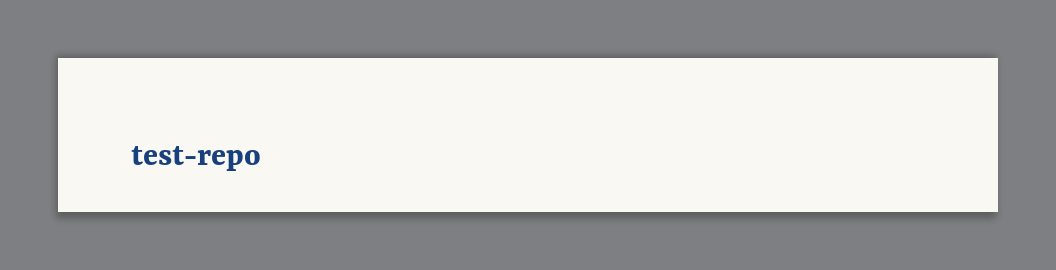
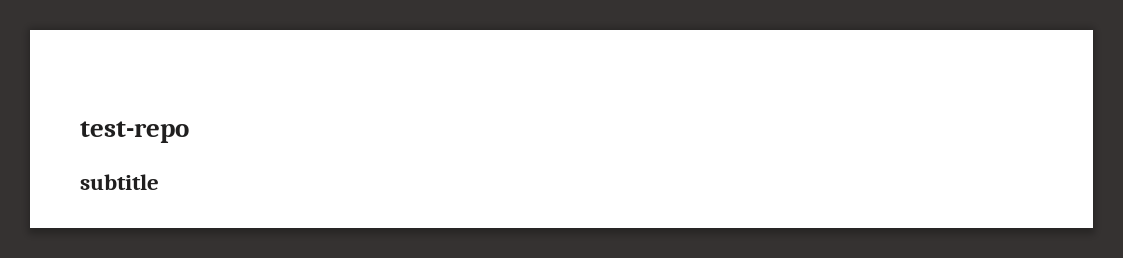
+ subtitle

